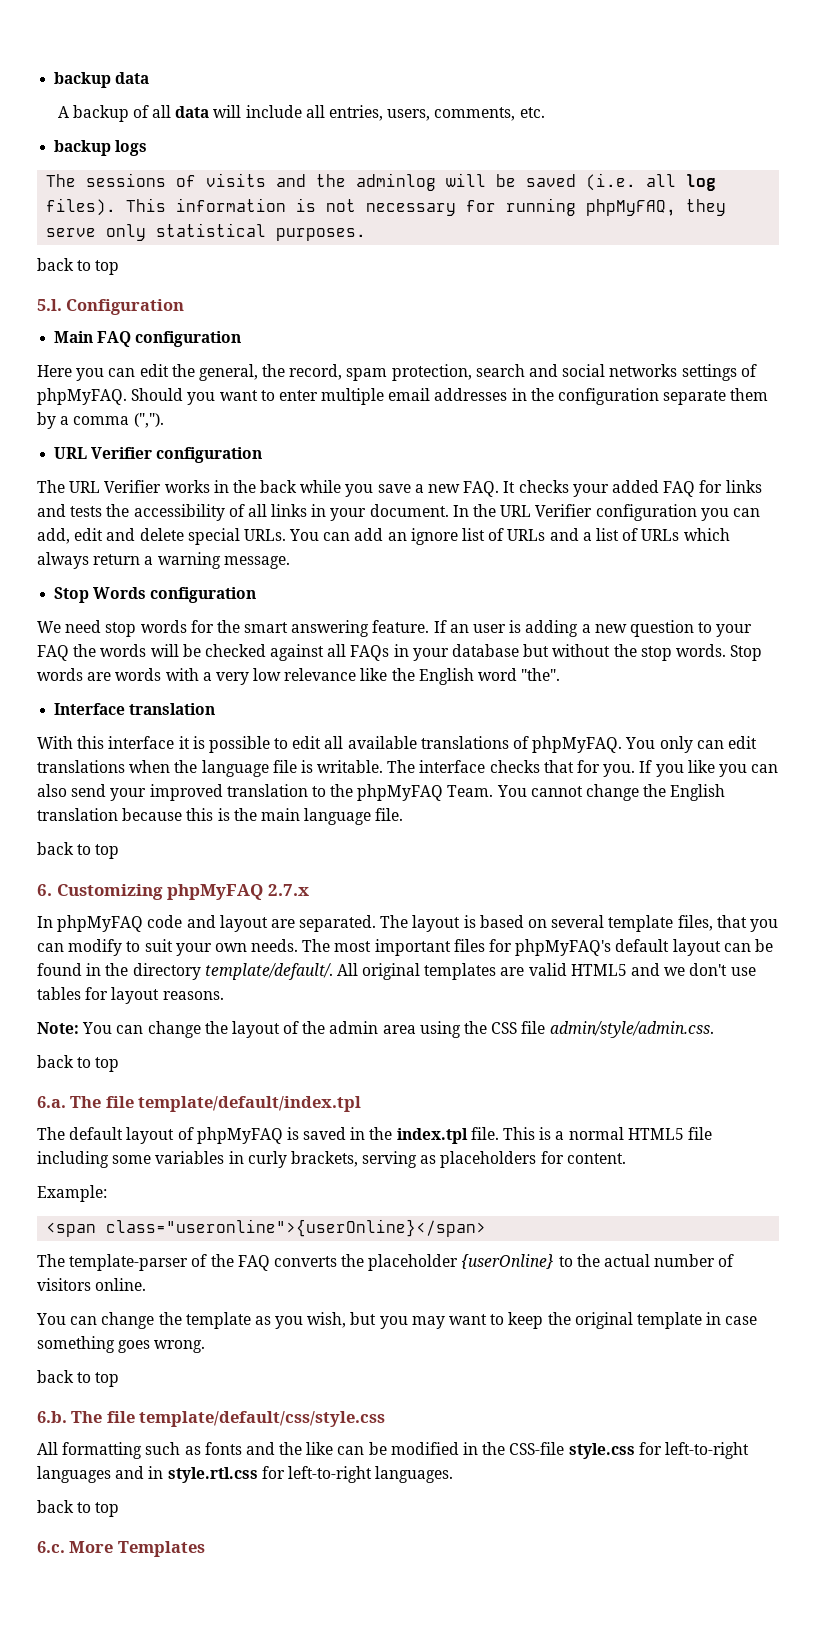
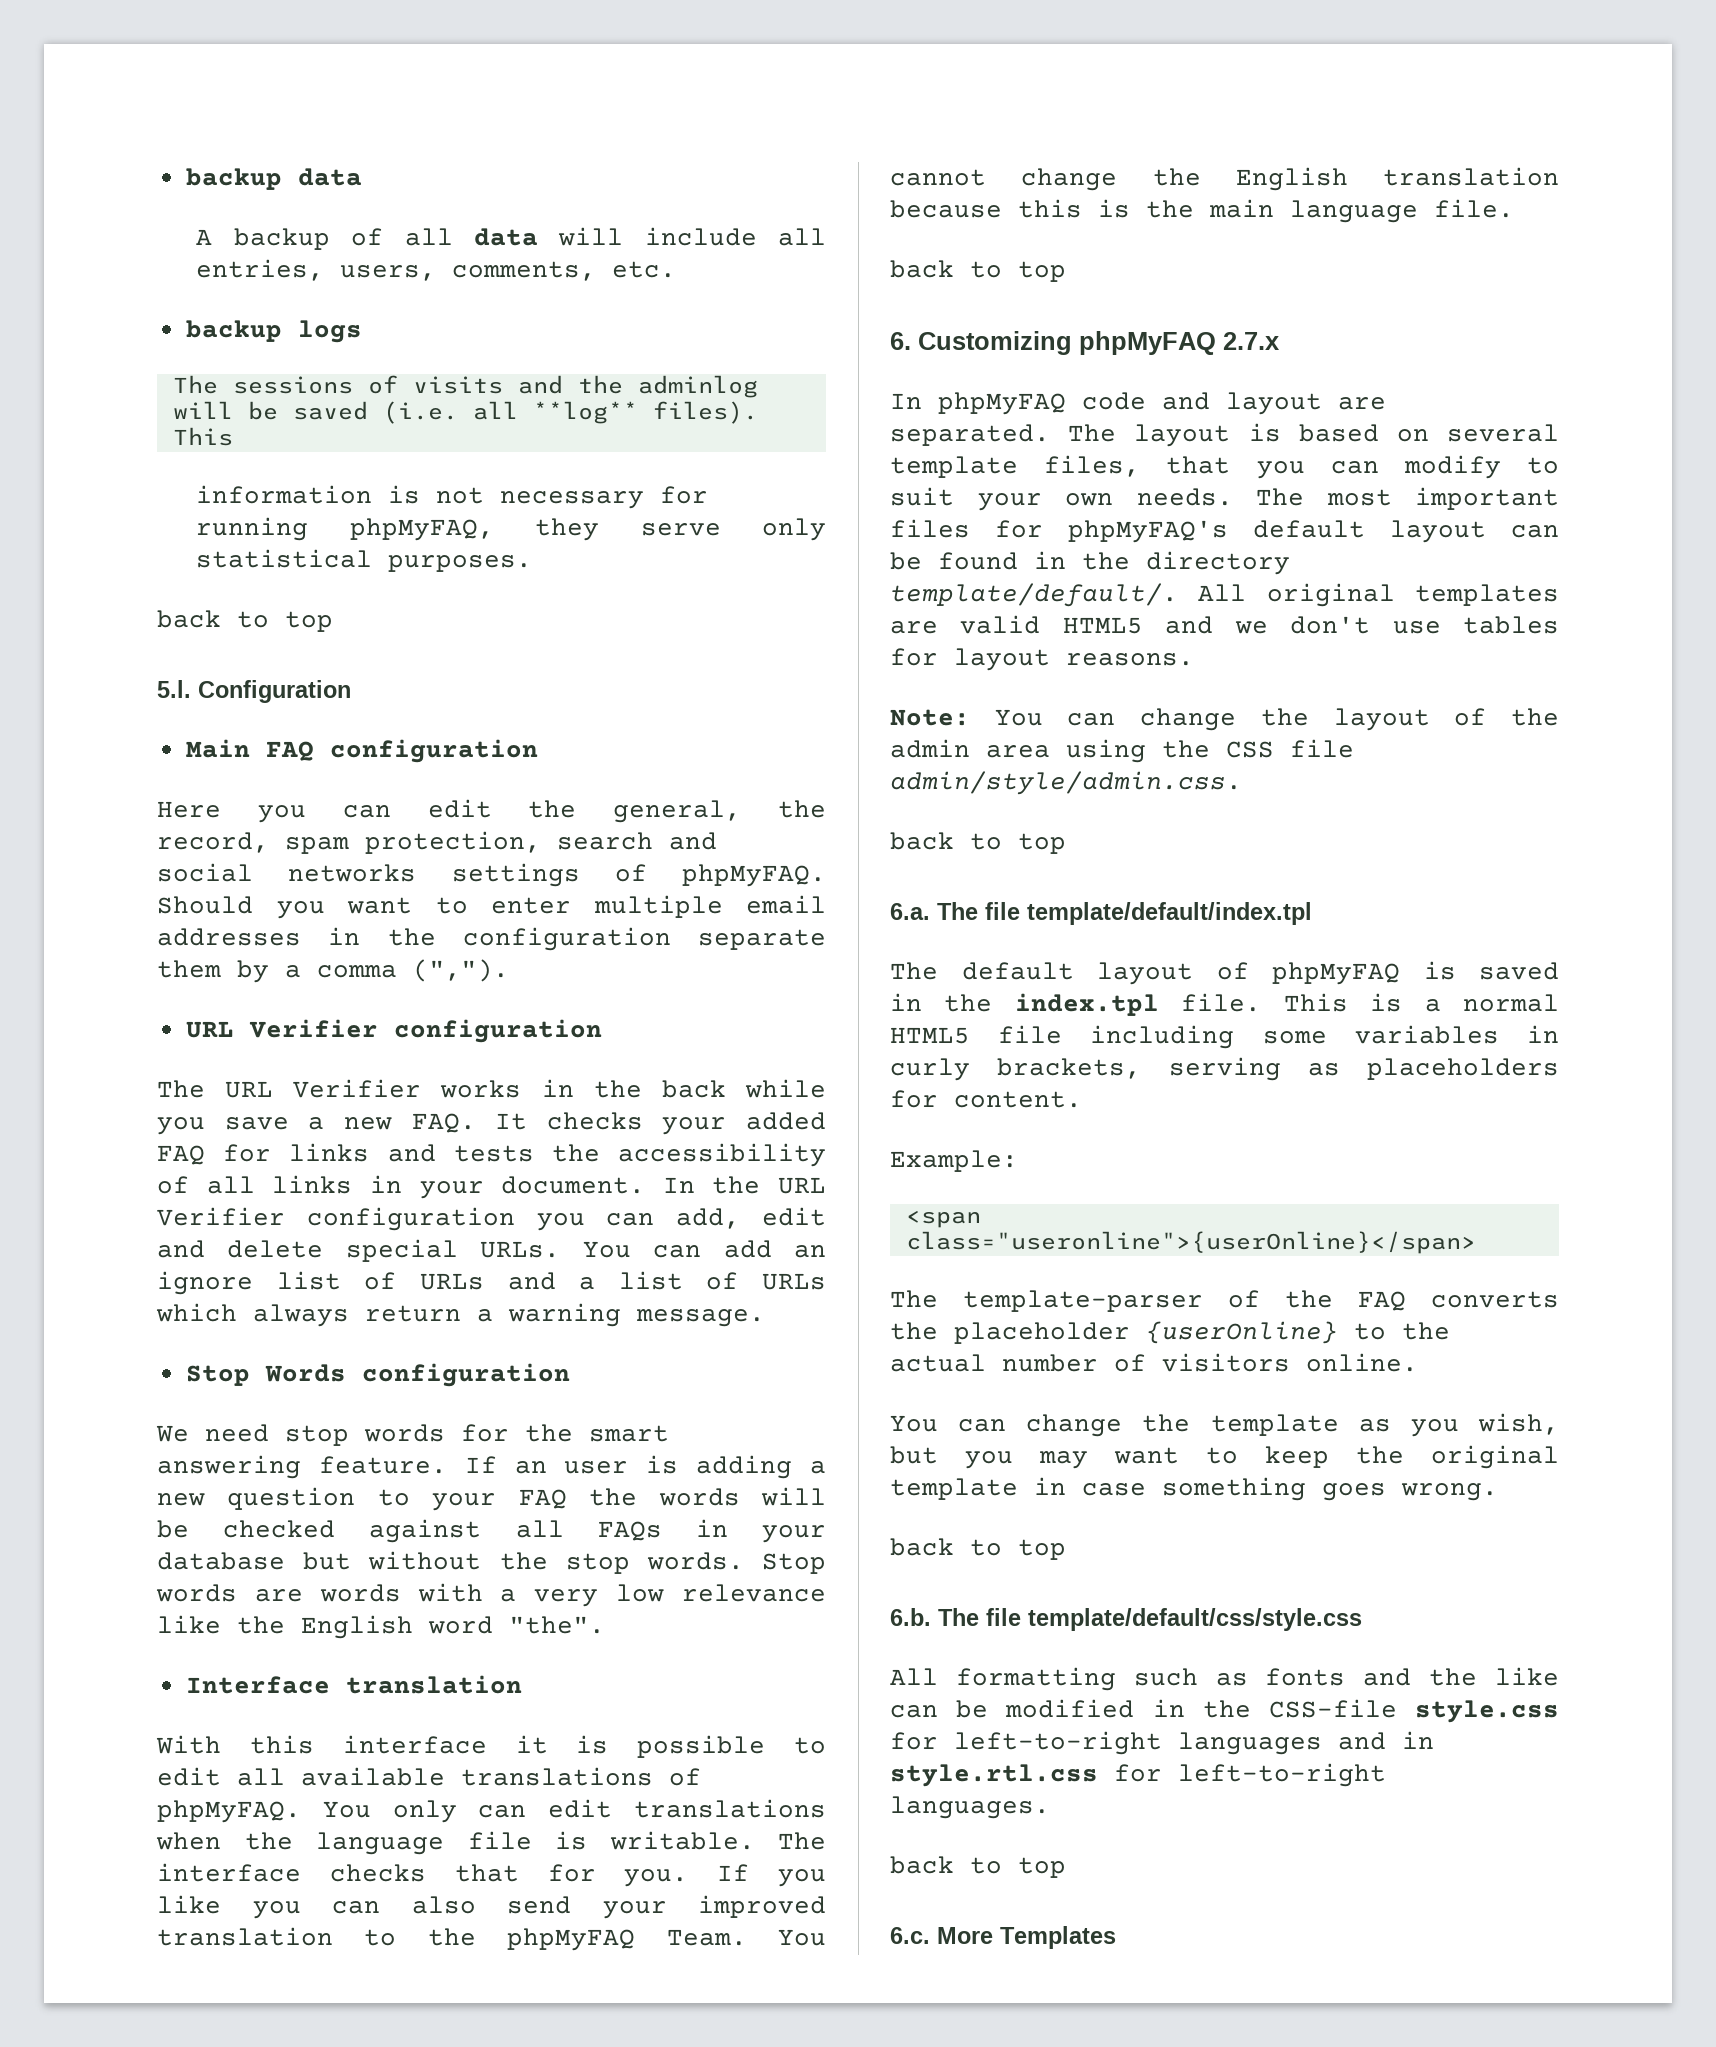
- The sessions of visits and the adminlog will be saved (i.e. all log files). This information is not necessary for running phpMyFAQ, they serve only statistical purposes.
+ The sessions of visits and the adminlog will be saved (i.e. all **log** files). This
+ information is not necessary for running phpMyFAQ, they serve only statistical purposes.

